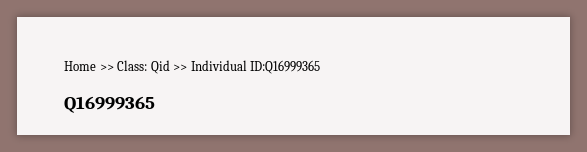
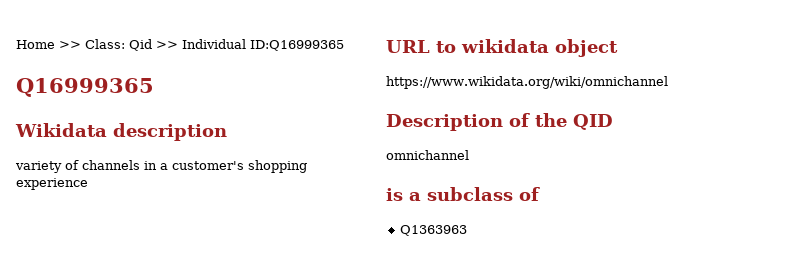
+ Wikidata description
+ variety of channels in a customer's shopping experience
+ URL to wikidata object
+ https://www.wikidata.org/wiki/omnichannel
+ Description of the QID
+ omnichannel
+ is a subclass of
+ Q1363963

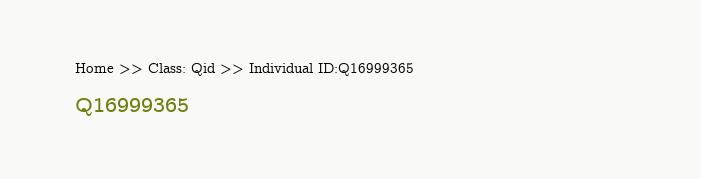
- Wikidata description
- variety of channels in a customer's shopping experience
- URL to wikidata object
- https://www.wikidata.org/wiki/omnichannel
- Description of the QID
- omnichannel
- is a subclass of
- Q1363963

